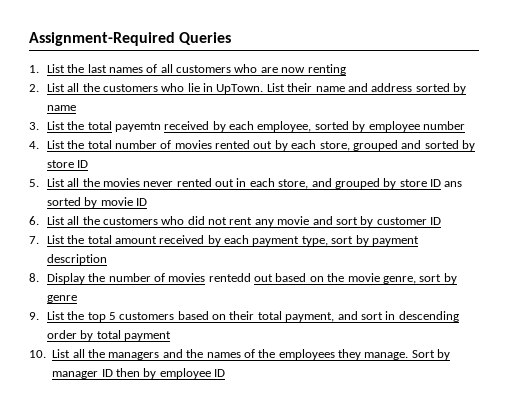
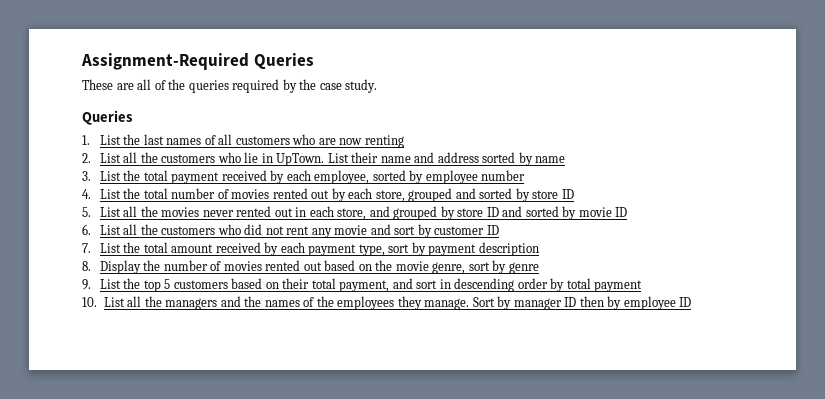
+ These are all of the queries required by the case study.
+ Queries
- 3. List the total payemtn received by each employee, sorted by employee number
+ 3. List the total payment received by each employee, sorted by employee number
- 5. List all the movies never rented out in each store, and grouped by store ID ans sorted by movie ID
+ 5. List all the movies never rented out in each store, and grouped by store ID and sorted by movie ID
- 8. Display the number of movies rentedd out based on the movie genre, sort by genre
+ 8. Display the number of movies rented out based on the movie genre, sort by genre

